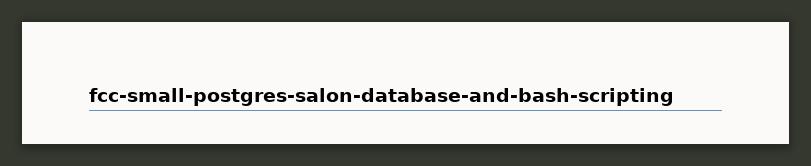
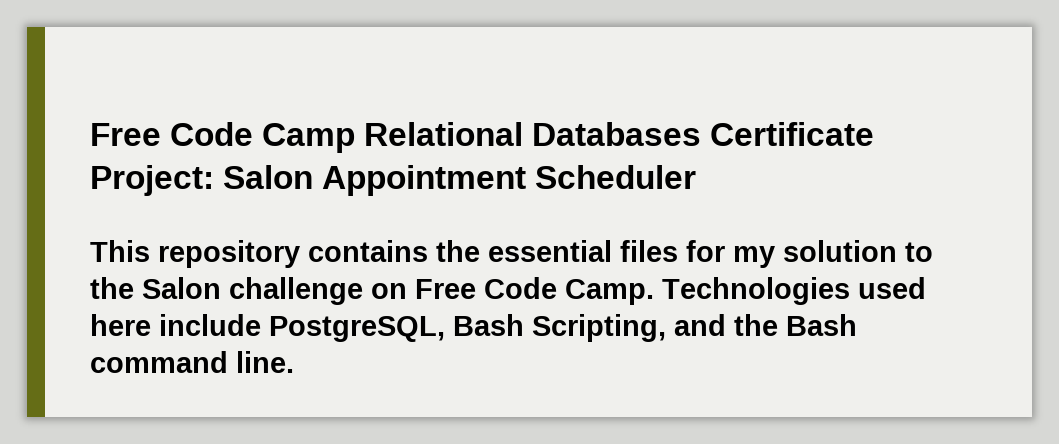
- fcc-small-postgres-salon-database-and-bash-scripting
+ Free Code Camp Relational Databases Certificate Project: Salon Appointment Scheduler
+ This repository contains the essential files for my solution to the Salon challenge on Free Code Camp. Technologies used here include PostgreSQL, Bash Scripting, and the Bash command line.

